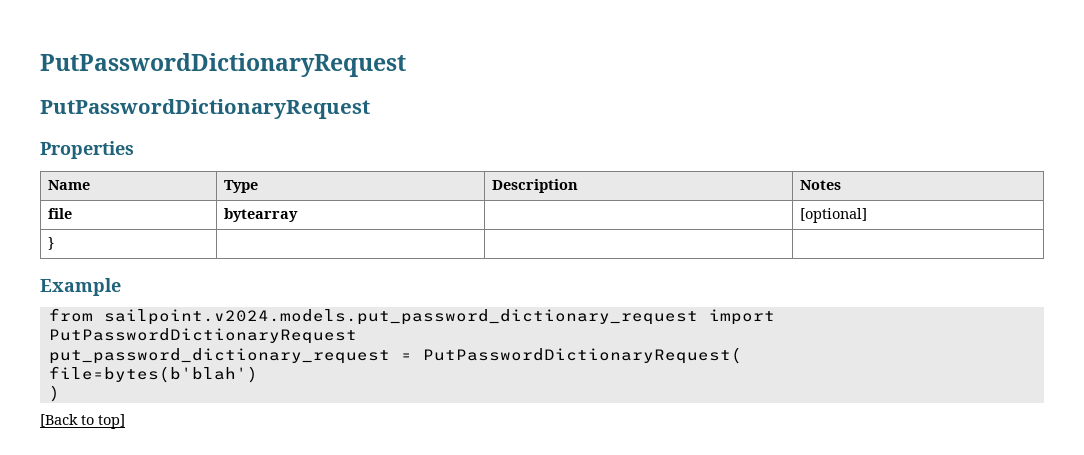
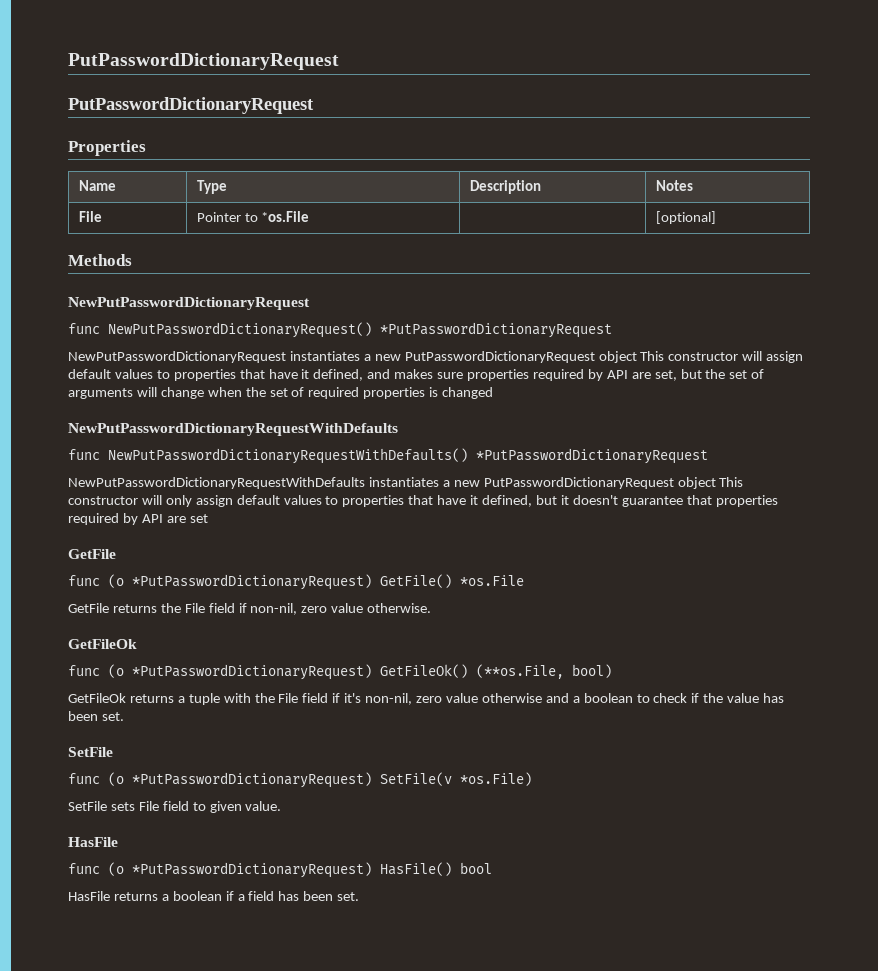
- file | bytearray | | [optional]
- } | | |
- Example
- from sailpoint.v2024.models.put_password_dictionary_request import PutPasswordDictionaryRequest
- put_password_dictionary_request = PutPasswordDictionaryRequest(
- file=bytes(b'blah')
- )
- [Back to top]
+ File | Pointer to *os.File | | [optional]
+ Methods
+ NewPutPasswordDictionaryRequest
+ func NewPutPasswordDictionaryRequest() *PutPasswordDictionaryRequest
+ NewPutPasswordDictionaryRequest instantiates a new PutPasswordDictionaryRequest object This constructor will assign default values to properties that have it defined, and makes sure properties required by API are set, but the set of arguments will change when the set of required properties is changed
+ NewPutPasswordDictionaryRequestWithDefaults
+ func NewPutPasswordDictionaryRequestWithDefaults() *PutPasswordDictionaryRequest
+ NewPutPasswordDictionaryRequestWithDefaults instantiates a new PutPasswordDictionaryRequest object This constructor will only assign default values to properties that have it defined, but it doesn't guarantee that properties required by API are set
+ GetFile
+ func (o *PutPasswordDictionaryRequest) GetFile() *os.File
+ GetFile returns the File field if non-nil, zero value otherwise.
+ GetFileOk
+ func (o *PutPasswordDictionaryRequest) GetFileOk() (**os.File, bool)
+ GetFileOk returns a tuple with the File field if it's non-nil, zero value otherwise and a boolean to check if the value has been set.
+ SetFile
+ func (o *PutPasswordDictionaryRequest) SetFile(v *os.File)
+ SetFile sets File field to given value.
+ HasFile
+ func (o *PutPasswordDictionaryRequest) HasFile() bool
+ HasFile returns a boolean if a field has been set.

